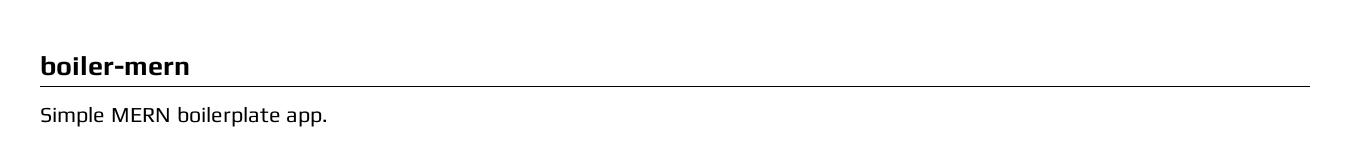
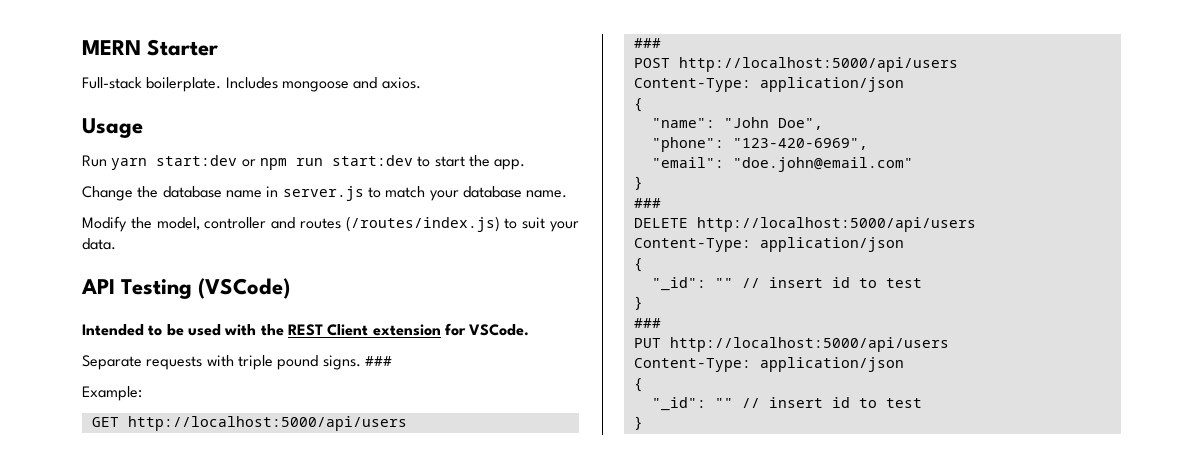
- boiler-mern
- Simple MERN boilerplate app.
+ MERN Starter
+ Full-stack boilerplate. Includes mongoose and axios.
+ Usage
+ Run yarn start:dev or npm run start:dev to start the app.
+ Change the database name in server.js to match your database name.
+ Modify the model, controller and routes (/routes/index.js) to suit your data.
+ API Testing (VSCode)
+ Intended to be used with the REST Client extension for VSCode.
+ Separate requests with triple pound signs. ###
+ Example:
+ GET http://localhost:5000/api/users
+ ###
+ POST http://localhost:5000/api/users
+ Content-Type: application/json
+ {
+ "name": "John Doe",
+ "phone": "123-420-6969",
+ "email": "doe.john@email.com"
+ }
+ ###
+ DELETE http://localhost:5000/api/users
+ Content-Type: application/json
+ {
+ "_id": "" // insert id to test
+ }
+ ###
+ PUT http://localhost:5000/api/users
+ Content-Type: application/json
+ {
+ "_id": "" // insert id to test
+ }

